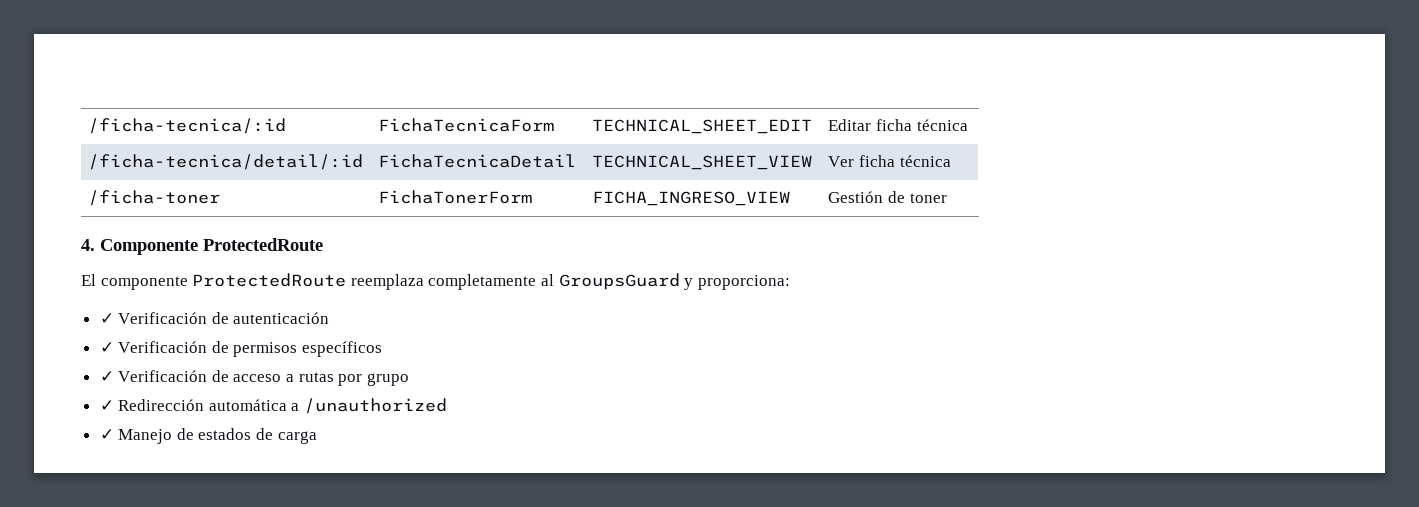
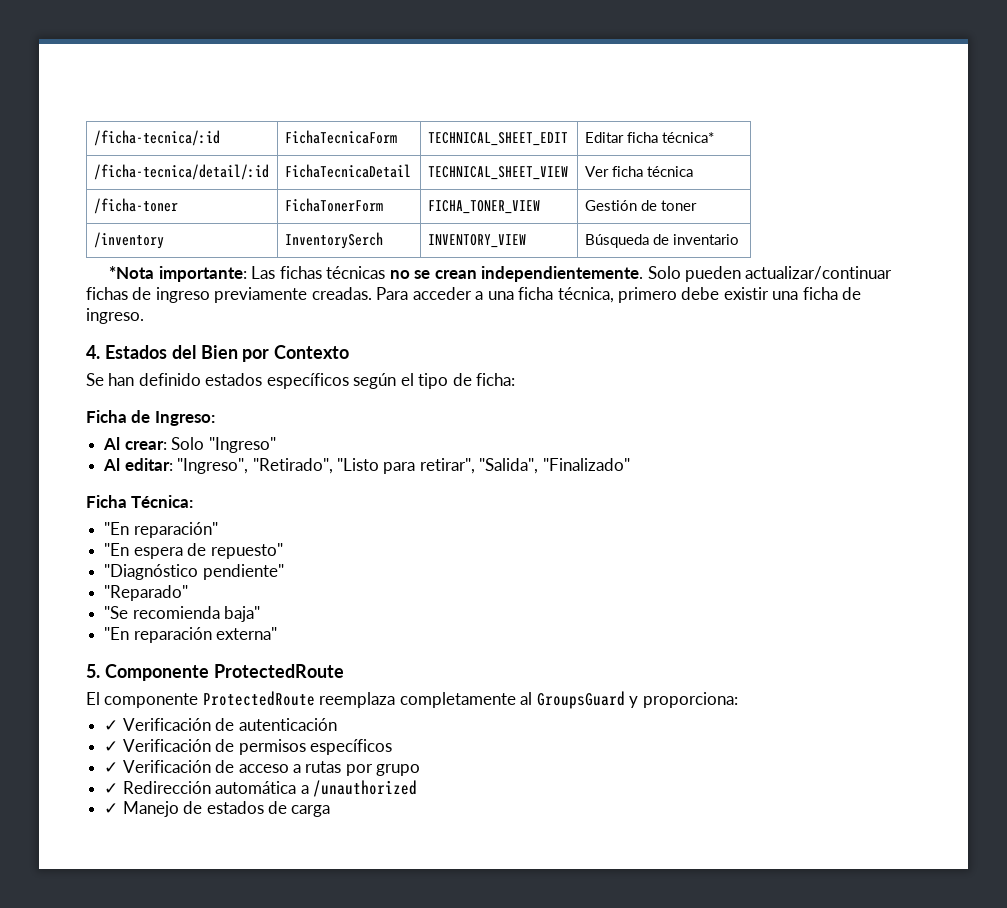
- /ficha-tecnica/:id | FichaTecnicaForm | TECHNICAL_SHEET_EDIT | Editar ficha técnica
+ /ficha-tecnica/:id | FichaTecnicaForm | TECHNICAL_SHEET_EDIT | Editar ficha técnica*
- /ficha-toner | FichaTonerForm | FICHA_INGRESO_VIEW | Gestión de toner
+ /ficha-toner | FichaTonerForm | FICHA_TONER_VIEW | Gestión de toner
- 4. Componente ProtectedRoute
+ /inventory | InventorySerch | INVENTORY_VIEW | Búsqueda de inventario
+ *Nota importante: Las fichas técnicas no se crean independientemente. Solo pueden actualizar/continuar fichas de ingreso previamente creadas. Para acceder a una ficha técnica, primero debe existir una ficha de ingreso.
+ 4. Estados del Bien por Contexto
+ Se han definido estados específicos según el tipo de ficha:
+ Ficha de Ingreso:
+ Al crear: Solo "Ingreso"
+ Al editar: "Ingreso", "Retirado", "Listo para retirar", "Salida", "Finalizado"
+ Ficha Técnica:
+ "En reparación"
+ "En espera de repuesto"
+ "Diagnóstico pendiente"
+ "Reparado"
+ "Se recomienda baja"
+ "En reparación externa"
+ 5. Componente ProtectedRoute

